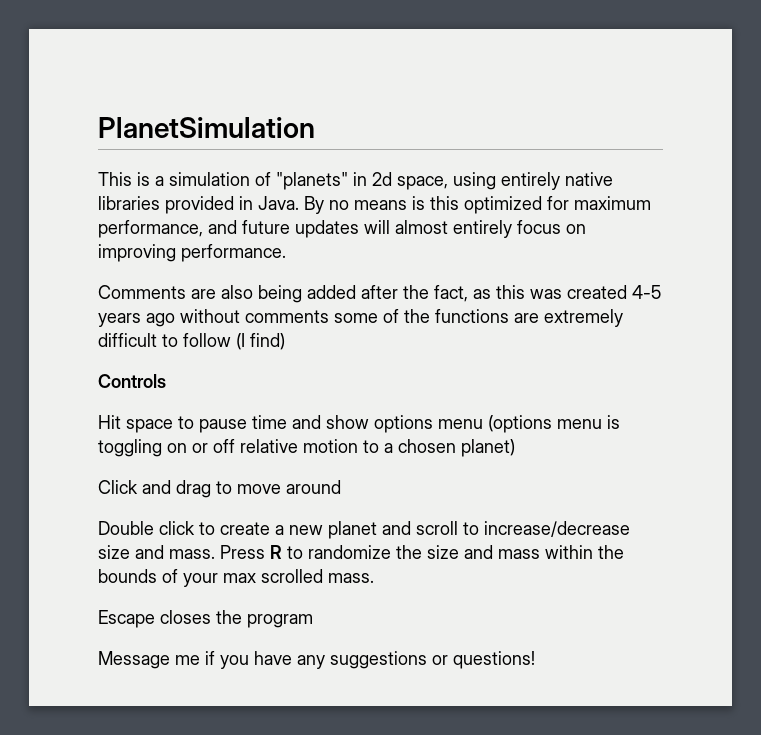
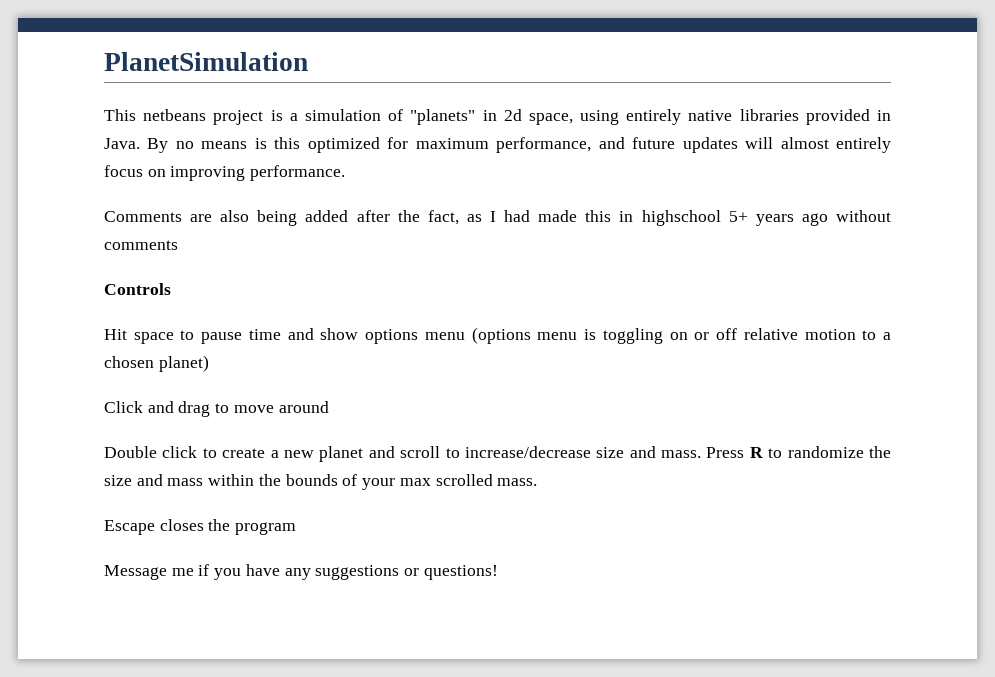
- This is a simulation of "planets" in 2d space, using entirely native libraries provided in Java.
+ This netbeans project is a simulation of "planets" in 2d space, using entirely native libraries provided in Java.
- Comments are also being added after the fact, as this was created 4-5 years ago without comments some of the functions are extremely difficult to follow (I find)
+ Comments are also being added after the fact, as I had made this in highschool 5+ years ago without comments

